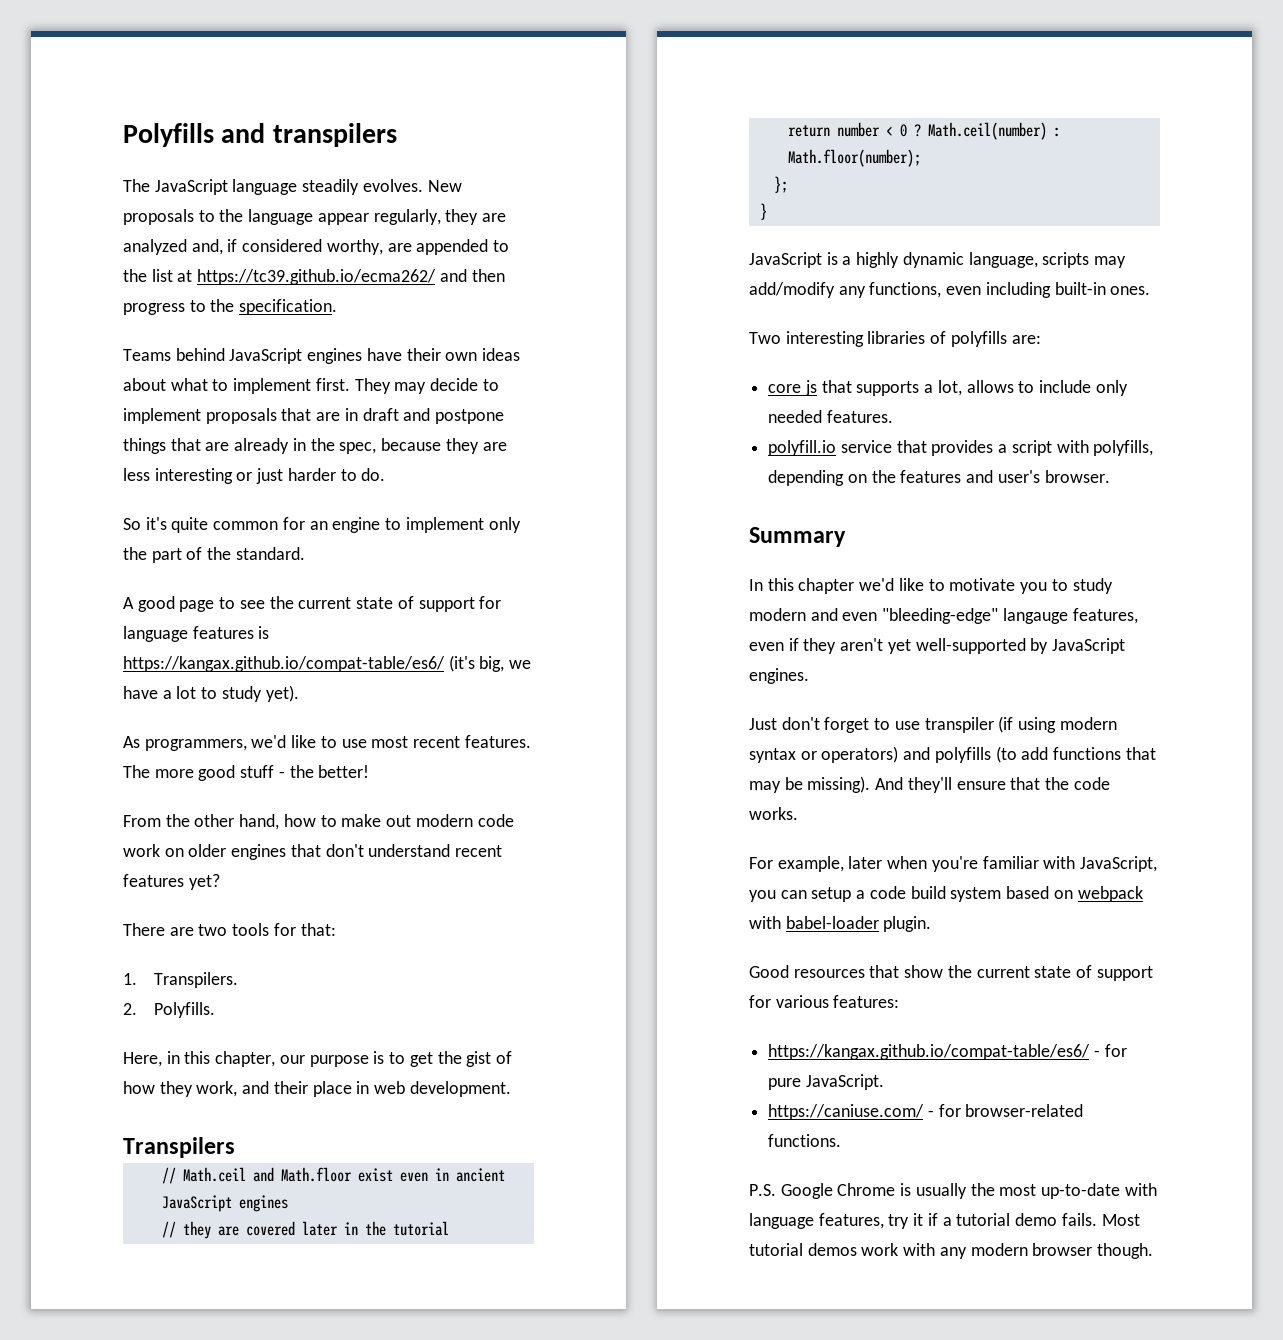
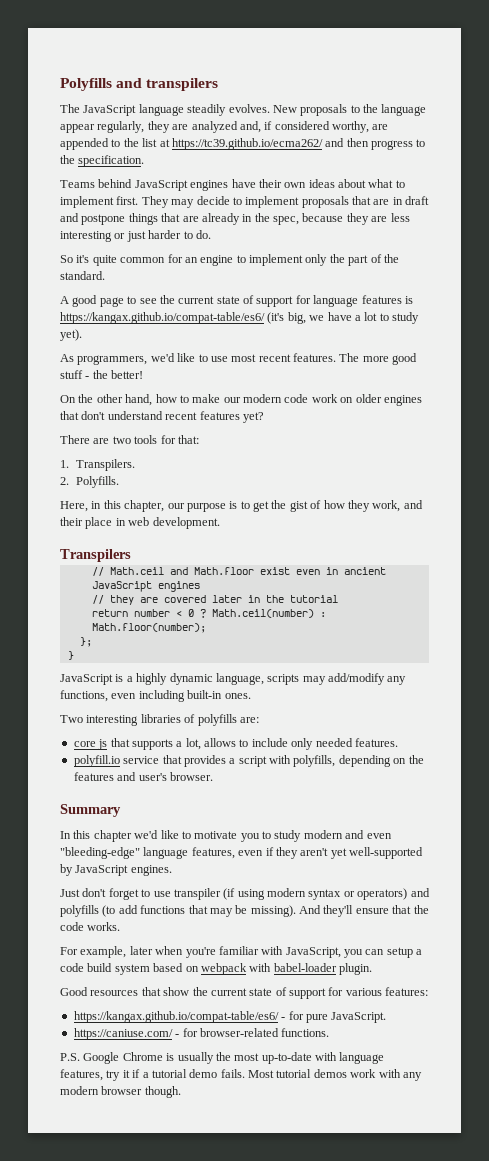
- From the other hand, how to make out modern code work on older engines that don't understand recent features yet?
+ On the other hand, how to make our modern code work on older engines that don't understand recent features yet?
- In this chapter we'd like to motivate you to study modern and even "bleeding-edge" langauge features, even if they aren't yet well-supported by JavaScript engines.
+ In this chapter we'd like to motivate you to study modern and even "bleeding-edge" language features, even if they aren't yet well-supported by JavaScript engines.

